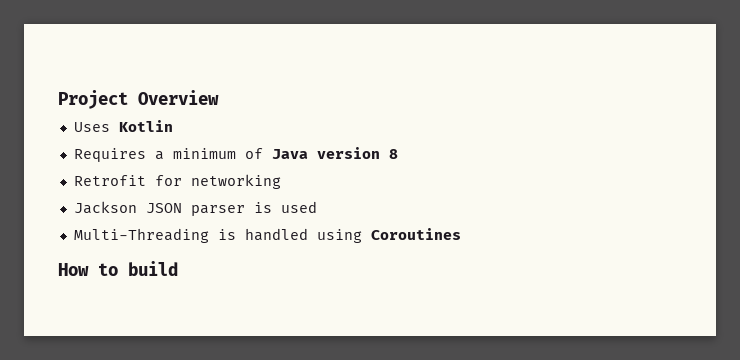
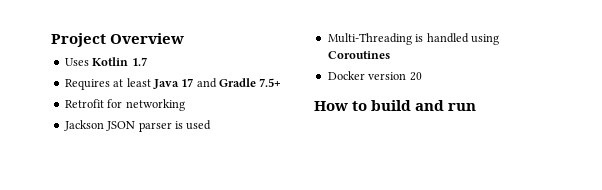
- Uses Kotlin
+ Uses Kotlin 1.7
- Requires a minimum of Java version 8
+ Requires at least Java 17 and Gradle 7.5+
+ Docker version 20
- How to build
+ How to build and run

